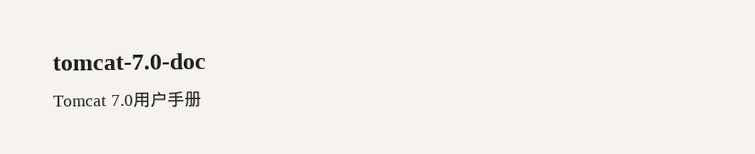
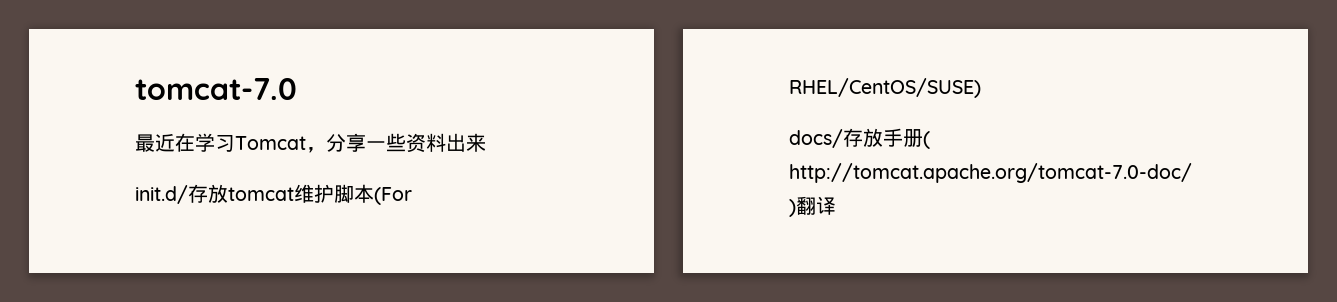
- tomcat-7.0-doc
- Tomcat 7.0用户手册
+ tomcat-7.0
+ 最近在学习Tomcat，分享一些资料出来
+ init.d/存放tomcat维护脚本(For RHEL/CentOS/SUSE)
+ docs/存放手册( http://tomcat.apache.org/tomcat-7.0-doc/ )翻译

